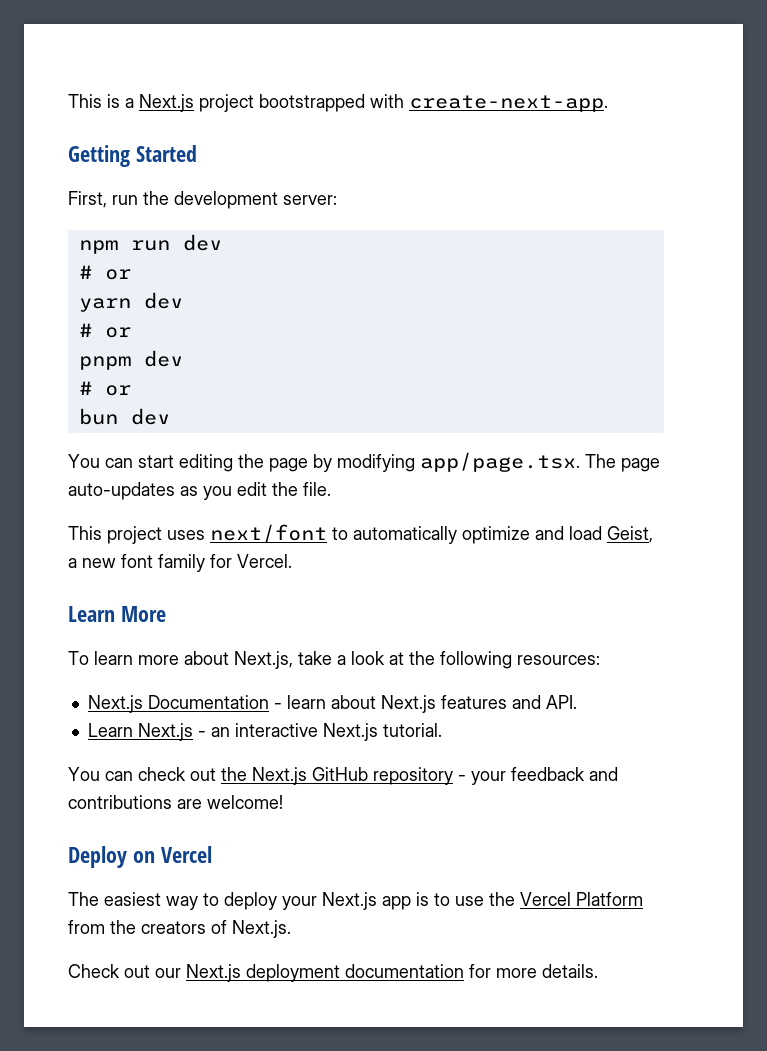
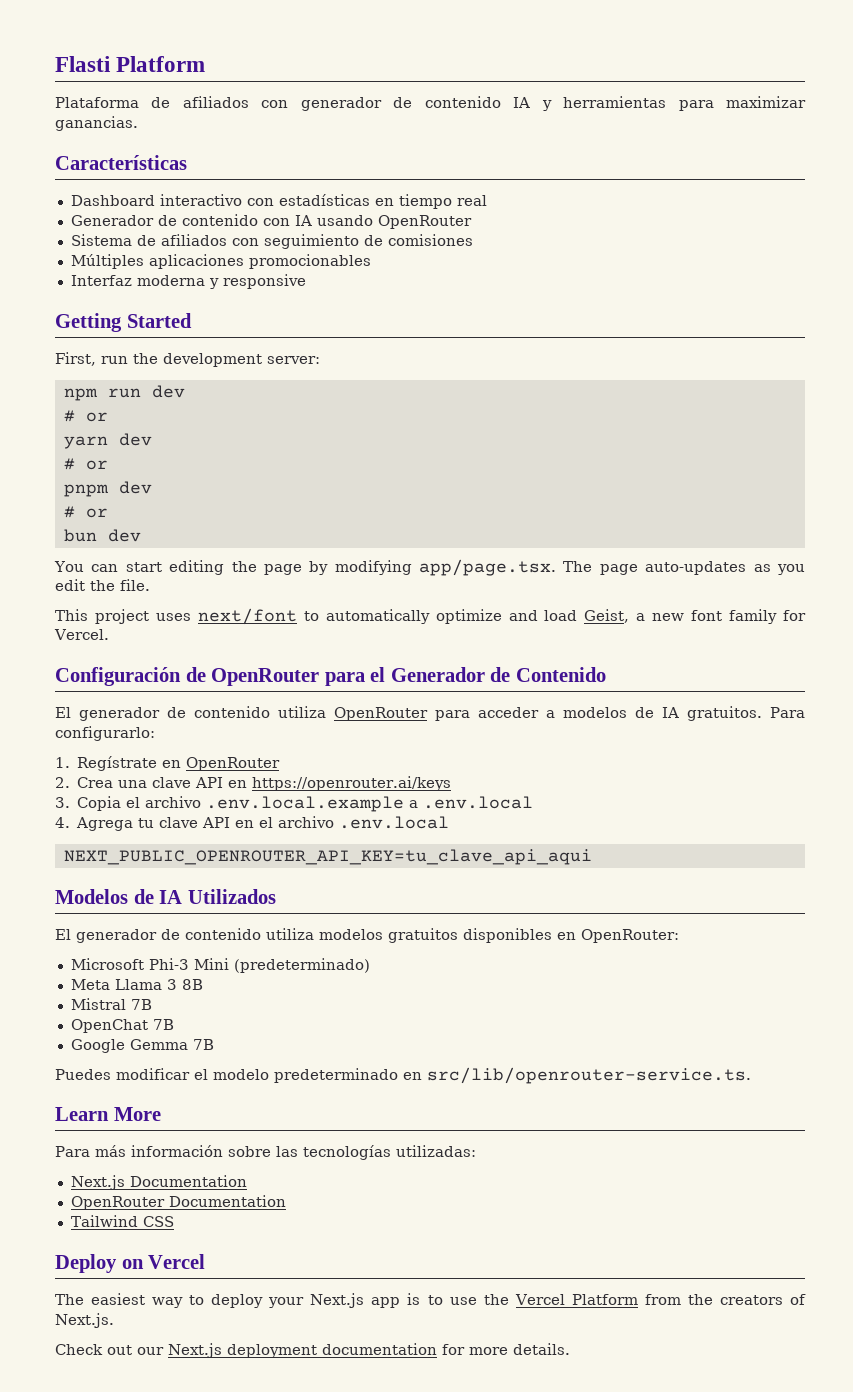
- This is a Next.js project bootstrapped with create-next-app.
+ Flasti Platform
+ Plataforma de afiliados con generador de contenido IA y herramientas para maximizar ganancias.
+ Características
+ Dashboard interactivo con estadísticas en tiempo real
+ Generador de contenido con IA usando OpenRouter
+ Sistema de afiliados con seguimiento de comisiones
+ Múltiples aplicaciones promocionables
+ Interfaz moderna y responsive
+ Configuración de OpenRouter para el Generador de Contenido
+ El generador de contenido utiliza OpenRouter para acceder a modelos de IA gratuitos. Para configurarlo:
+ 1. Regístrate en OpenRouter
+ 2. Crea una clave API en https://openrouter.ai/keys
+ 3. Copia el archivo .env.local.example a .env.local
+ 4. Agrega tu clave API en el archivo .env.local
+ NEXT_PUBLIC_OPENROUTER_API_KEY=tu_clave_api_aqui
+ Modelos de IA Utilizados
+ El generador de contenido utiliza modelos gratuitos disponibles en OpenRouter:
+ Microsoft Phi-3 Mini (predeterminado)
+ Meta Llama 3 8B
+ Mistral 7B
+ OpenChat 7B
+ Google Gemma 7B
+ Puedes modificar el modelo predeterminado en src/lib/openrouter-service.ts.
  Learn More
- To learn more about Next.js, take a look at the following resources:
- Next.js Documentation - learn about Next.js features and API.
- Learn Next.js - an interactive Next.js tutorial.
- You can check out the Next.js GitHub repository - your feedback and contributions are welcome!
+ Para más información sobre las tecnologías utilizadas:
+ Next.js Documentation
+ OpenRouter Documentation
+ Tailwind CSS

